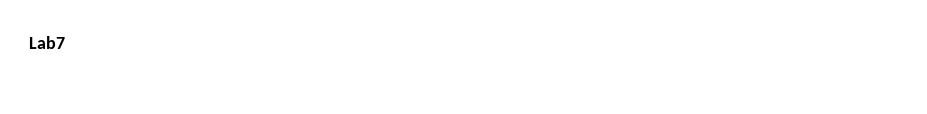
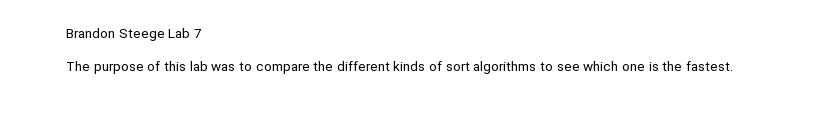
- Lab7
+ Brandon Steege Lab 7
+ The purpose of this lab was to compare the different kinds of sort algorithms to see which one is the fastest.

